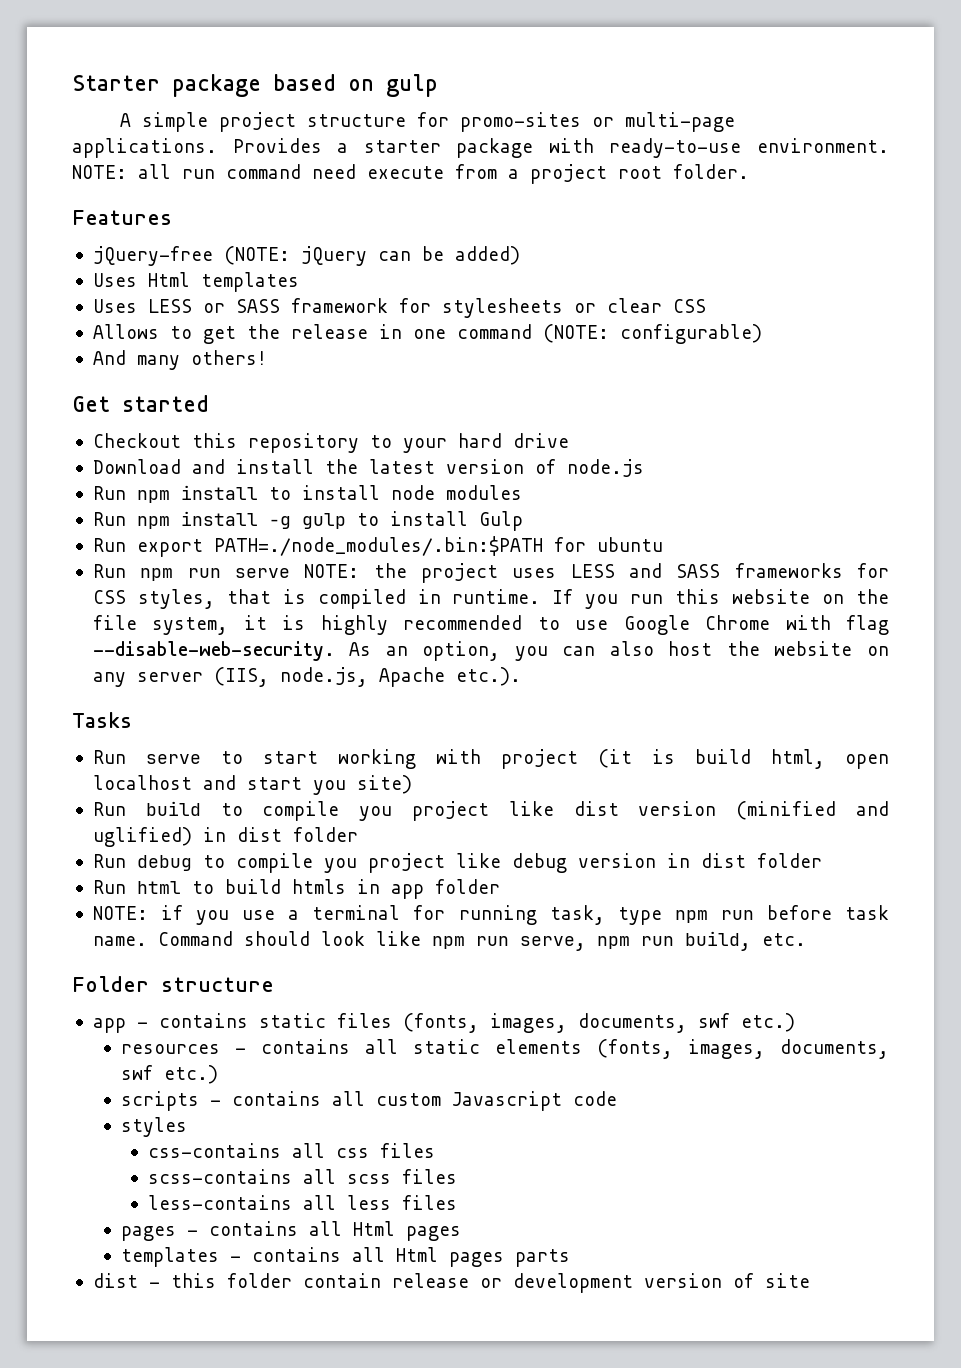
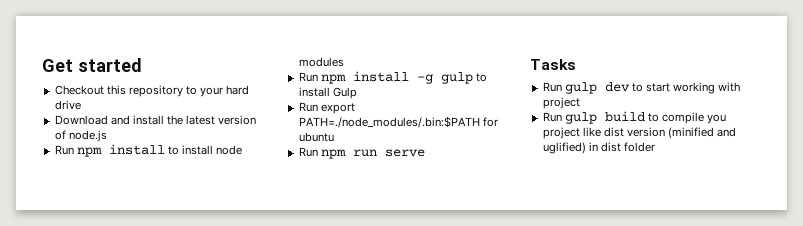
- Starter package based on gulp
- A simple project structure for promo-sites or multi-page applications. Provides a starter package with ready-to-use environment. NOTE: all run command need execute from a project root folder.
- Features
- jQuery-free (NOTE: jQuery can be added)
- Uses Html templates
- Uses LESS or SASS framework for stylesheets or clear CSS
- Allows to get the release in one command (NOTE: configurable)
- And many others!
- Run npm run serve NOTE: the project uses LESS and SASS frameworks for CSS styles, that is compiled in runtime. If you run this website on the file system, it is highly recommended to use Google Chrome with flag --disable-web-security. As an option, you can also host the website on any server (IIS, node.js, Apache etc.).
+ Run npm run serve
- Run serve to start working with project (it is build html, open localhost and start you site)
- Run build to compile you project like dist version (minified and uglified) in dist folder
+ Run gulp dev to start working with project
+ Run gulp build to compile you project like dist version (minified and uglified) in dist folder
- Run debug to compile you project like debug version in dist folder
- Run html to build htmls in app folder
- NOTE: if you use a terminal for running task, type npm run before task name. Command should look like npm run serve, npm run build, etc.
- Folder structure
- app - contains static files (fonts, images, documents, swf etc.)
- resources - contains all static elements (fonts, images, documents, swf etc.)
- scripts - contains all custom Javascript code
- styles
- css-contains all css files
- scss-contains all scss files
- less-contains all less files
- pages - contains all Html pages
- templates - contains all Html pages parts
- dist - this folder contain release or development version of site

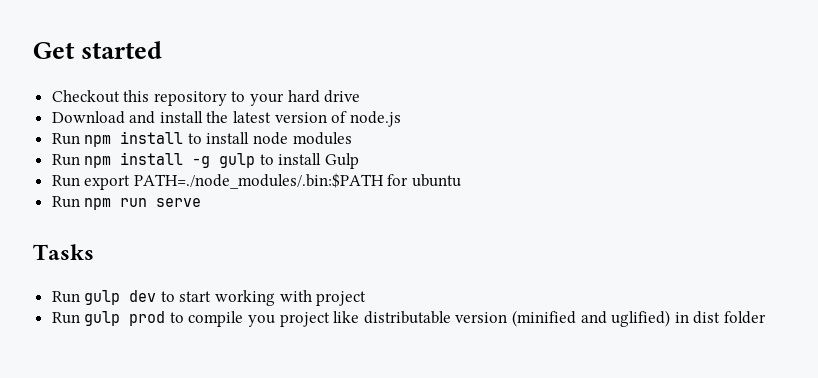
- Run gulp build to compile you project like dist version (minified and uglified) in dist folder
+ Run gulp prod to compile you project like distributable version (minified and uglified) in dist folder

